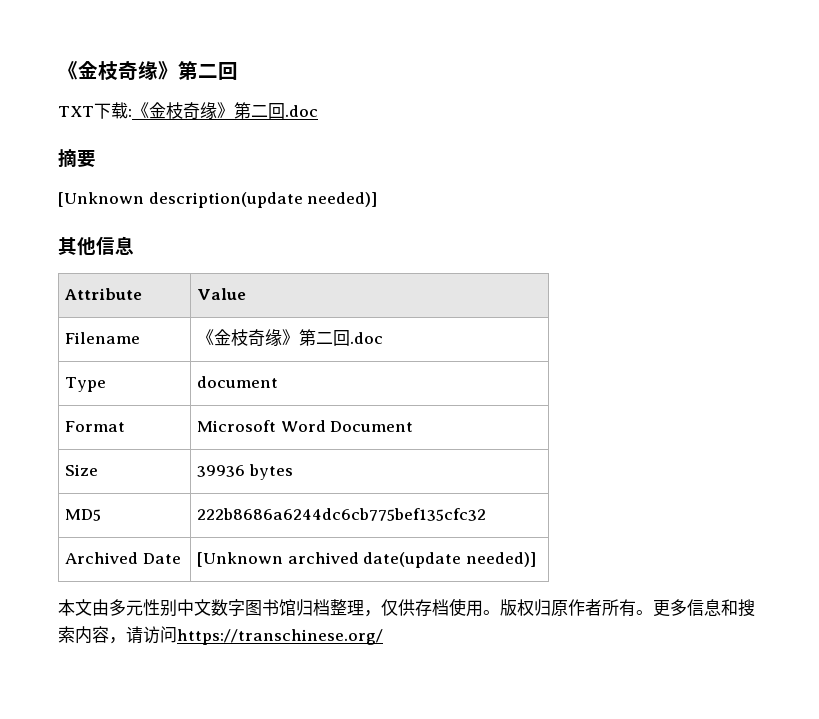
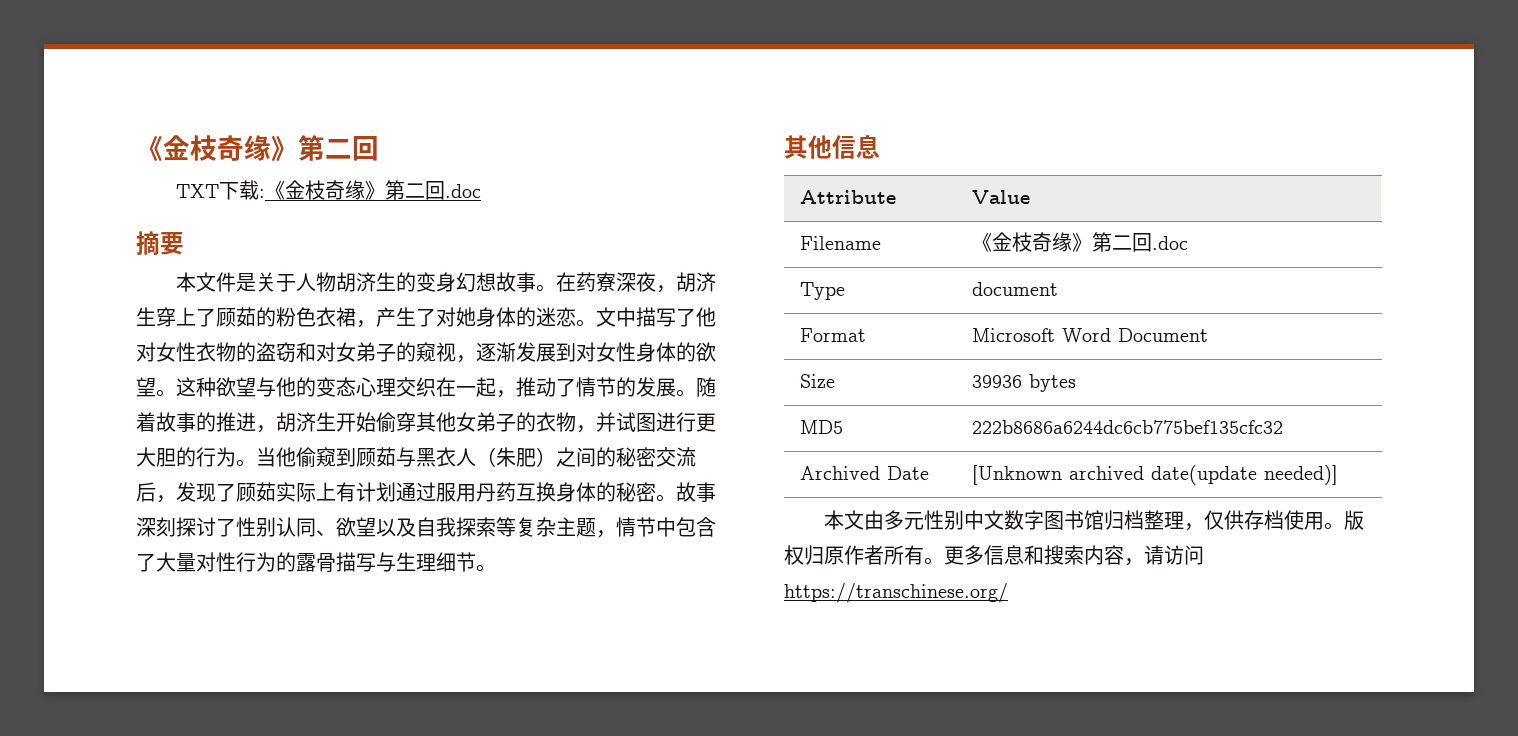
- [Unknown description(update needed)]
+ 本文件是关于人物胡济生的变身幻想故事。在药寮深夜，胡济生穿上了顾茹的粉色衣裙，产生了对她身体的迷恋。文中描写了他对女性衣物的盗窃和对女弟子的窥视，逐渐发展到对女性身体的欲望。这种欲望与他的变态心理交织在一起，推动了情节的发展。随着故事的推进，胡济生开始偷穿其他女弟子的衣物，并试图进行更大胆的行为。当他偷窥到顾茹与黑衣人（朱肥）之间的秘密交流后，发现了顾茹实际上有计划通过服用丹药互换身体的秘密。故事深刻探讨了性别认同、欲望以及自我探索等复杂主题，情节中包含了大量对性行为的露骨描写与生理细节。

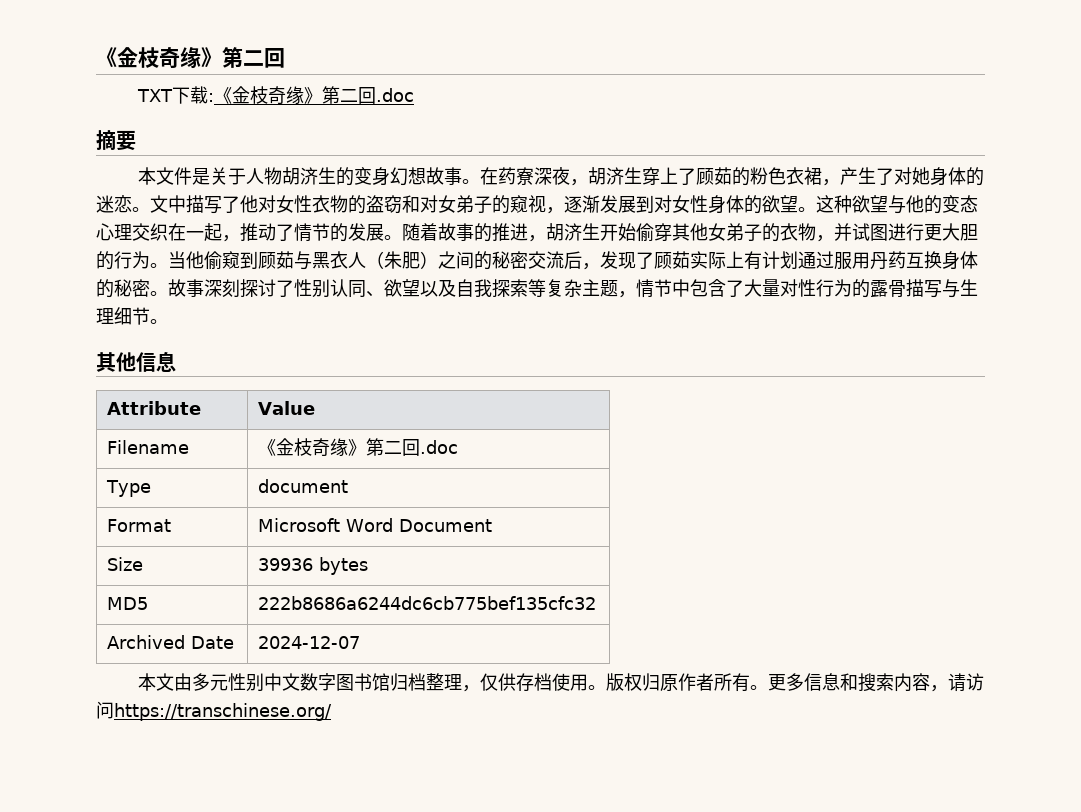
- Archived Date | [Unknown archived date(update needed)]
+ Archived Date | 2024-12-07

